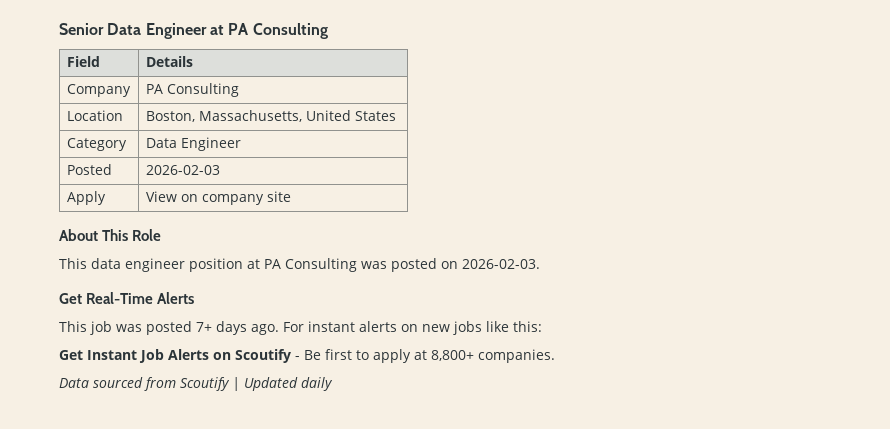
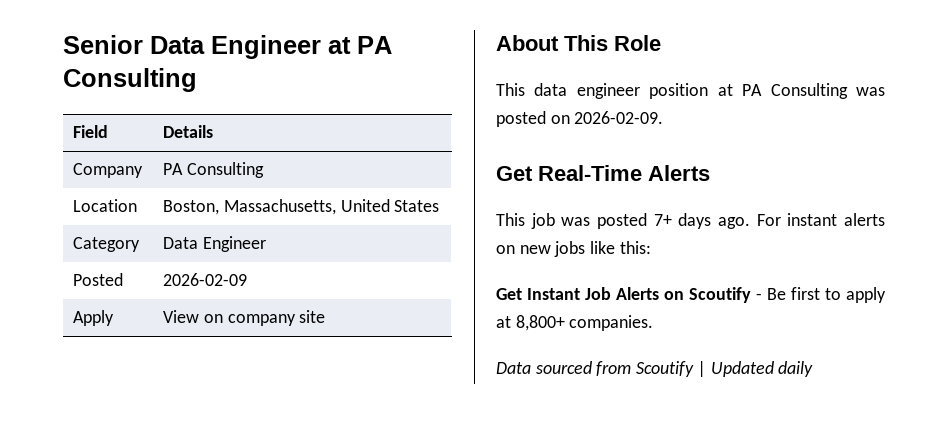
- Posted | 2026-02-03
+ Posted | 2026-02-09
- This data engineer position at PA Consulting was posted on 2026-02-03.
+ This data engineer position at PA Consulting was posted on 2026-02-09.

